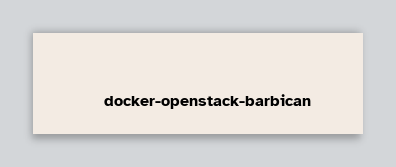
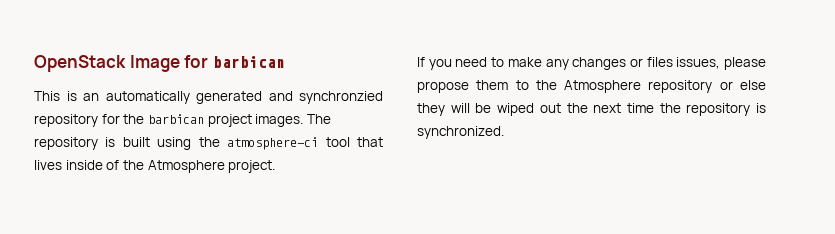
- docker-openstack-barbican
+ OpenStack Image for barbican
+ This is an automatically generated and synchronzied repository for the barbican project images. The repository is built using the atmosphere-ci tool that lives inside of the Atmosphere project.
+ If you need to make any changes or files issues, please propose them to the Atmosphere repository or else they will be wiped out the next time the repository is synchronized.

